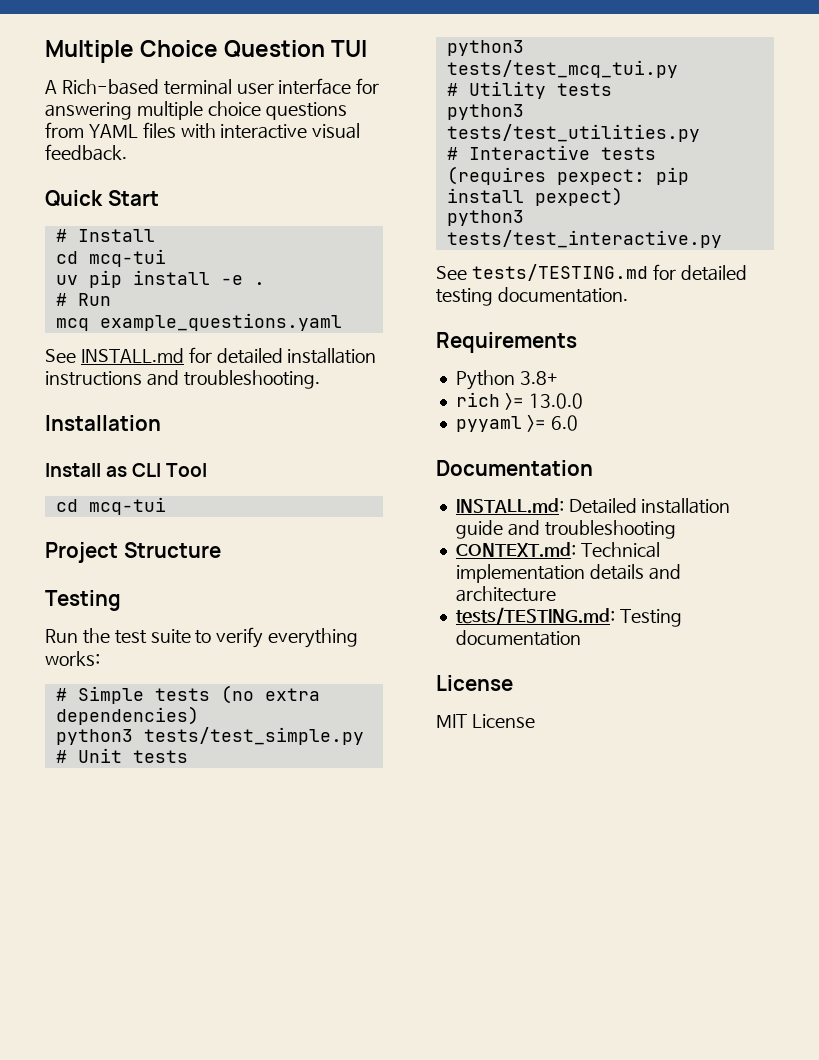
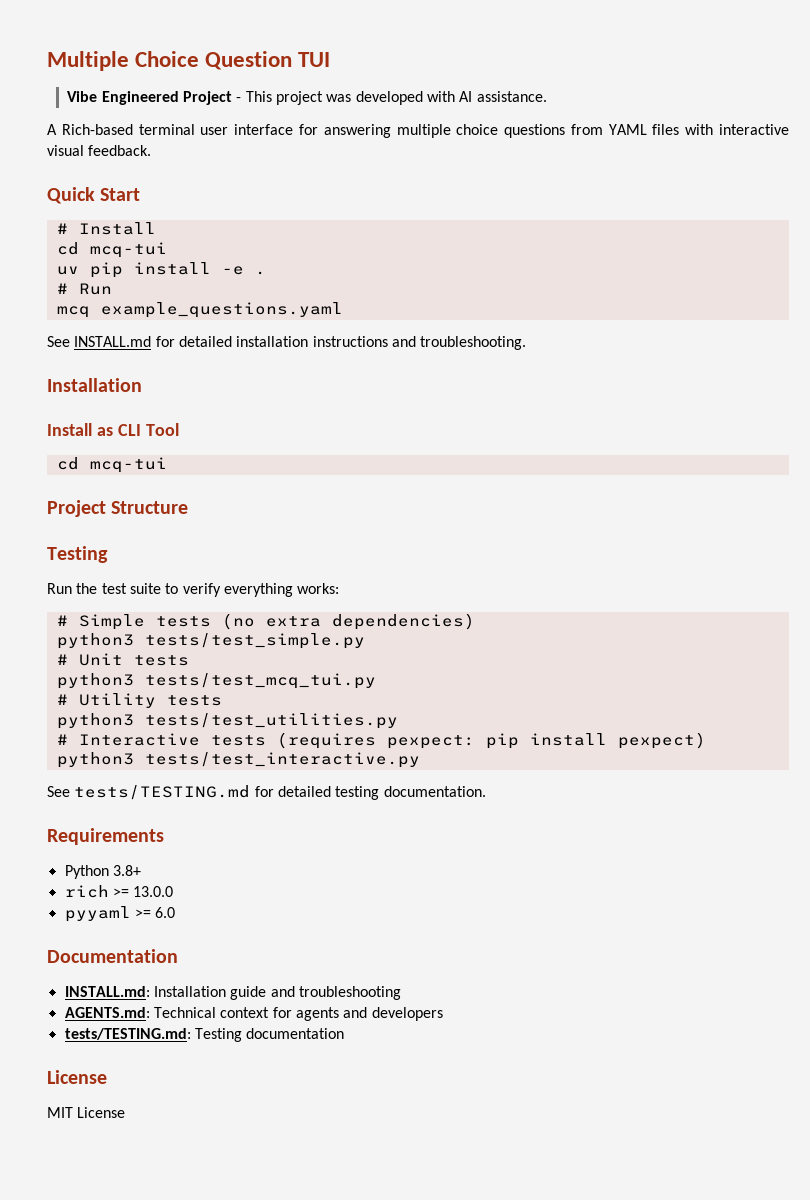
+ Vibe Engineered Project - This project was developed with AI assistance.
- INSTALL.md: Detailed installation guide and troubleshooting
+ INSTALL.md: Installation guide and troubleshooting
- CONTEXT.md: Technical implementation details and architecture
+ AGENTS.md: Technical context for agents and developers

